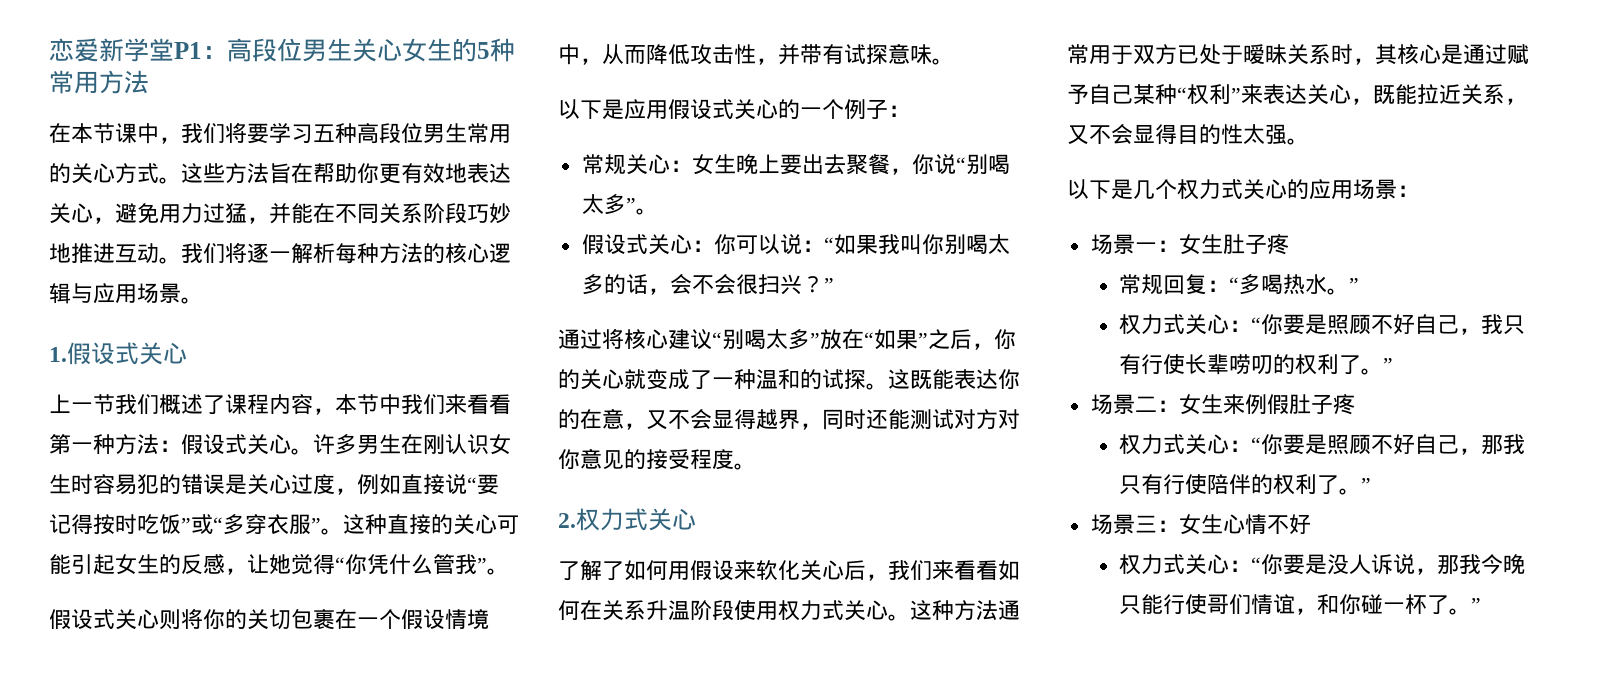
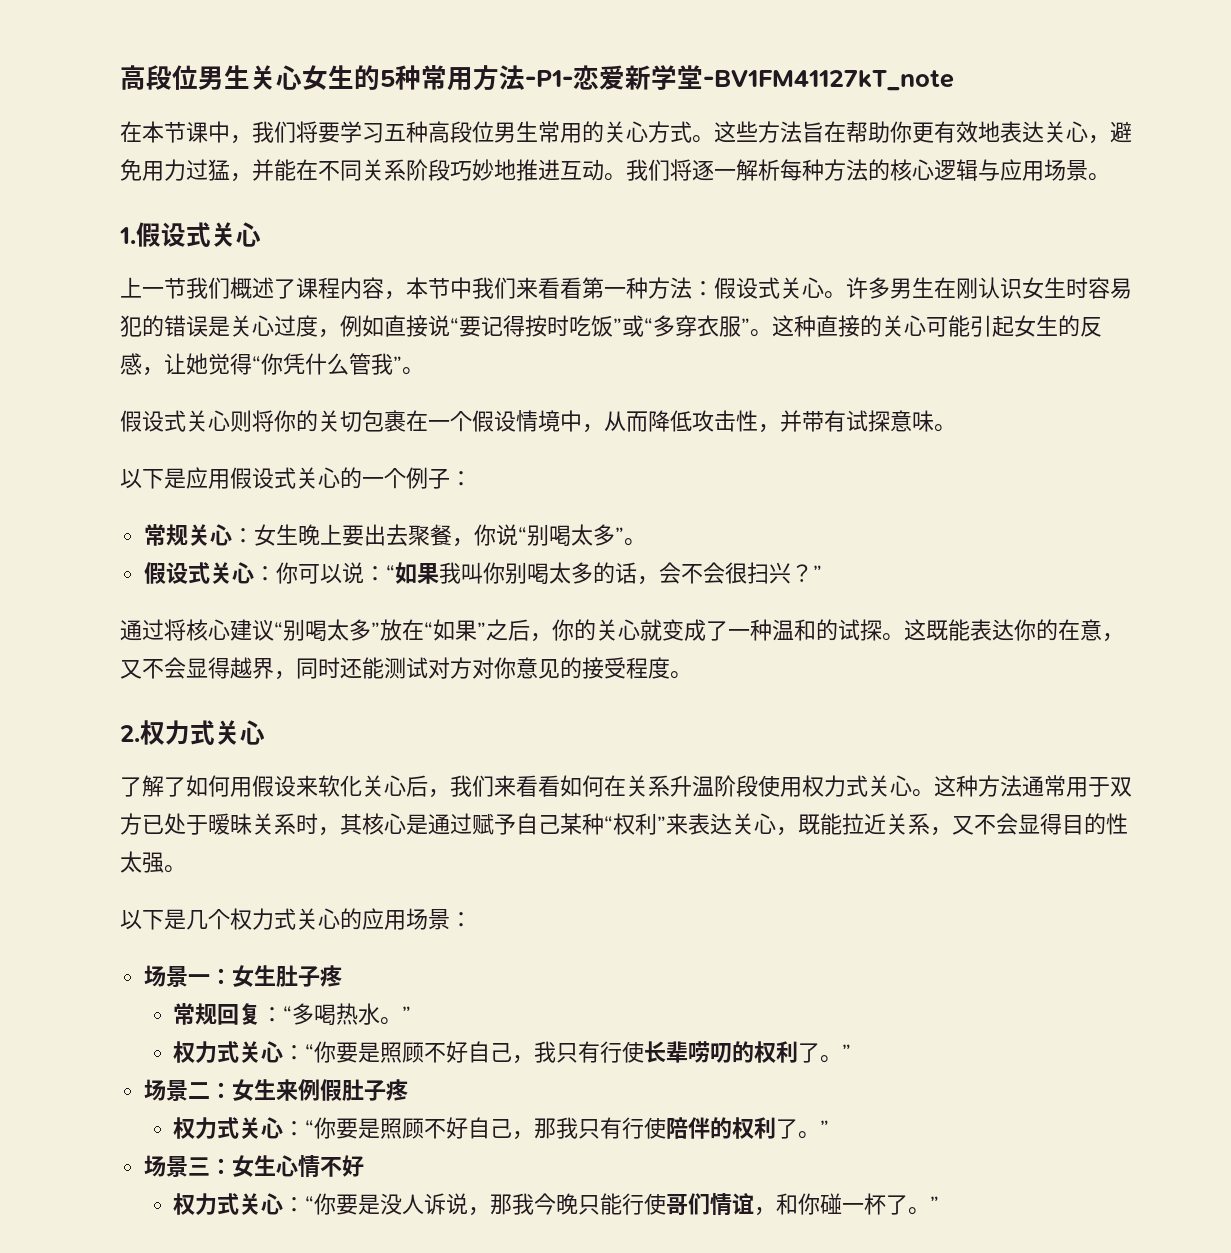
- 恋爱新学堂P1：高段位男生关心女生的5种常用方法
+ 高段位男生关心女生的5种常用方法-P1-恋爱新学堂-BV1FM41127kT_note

